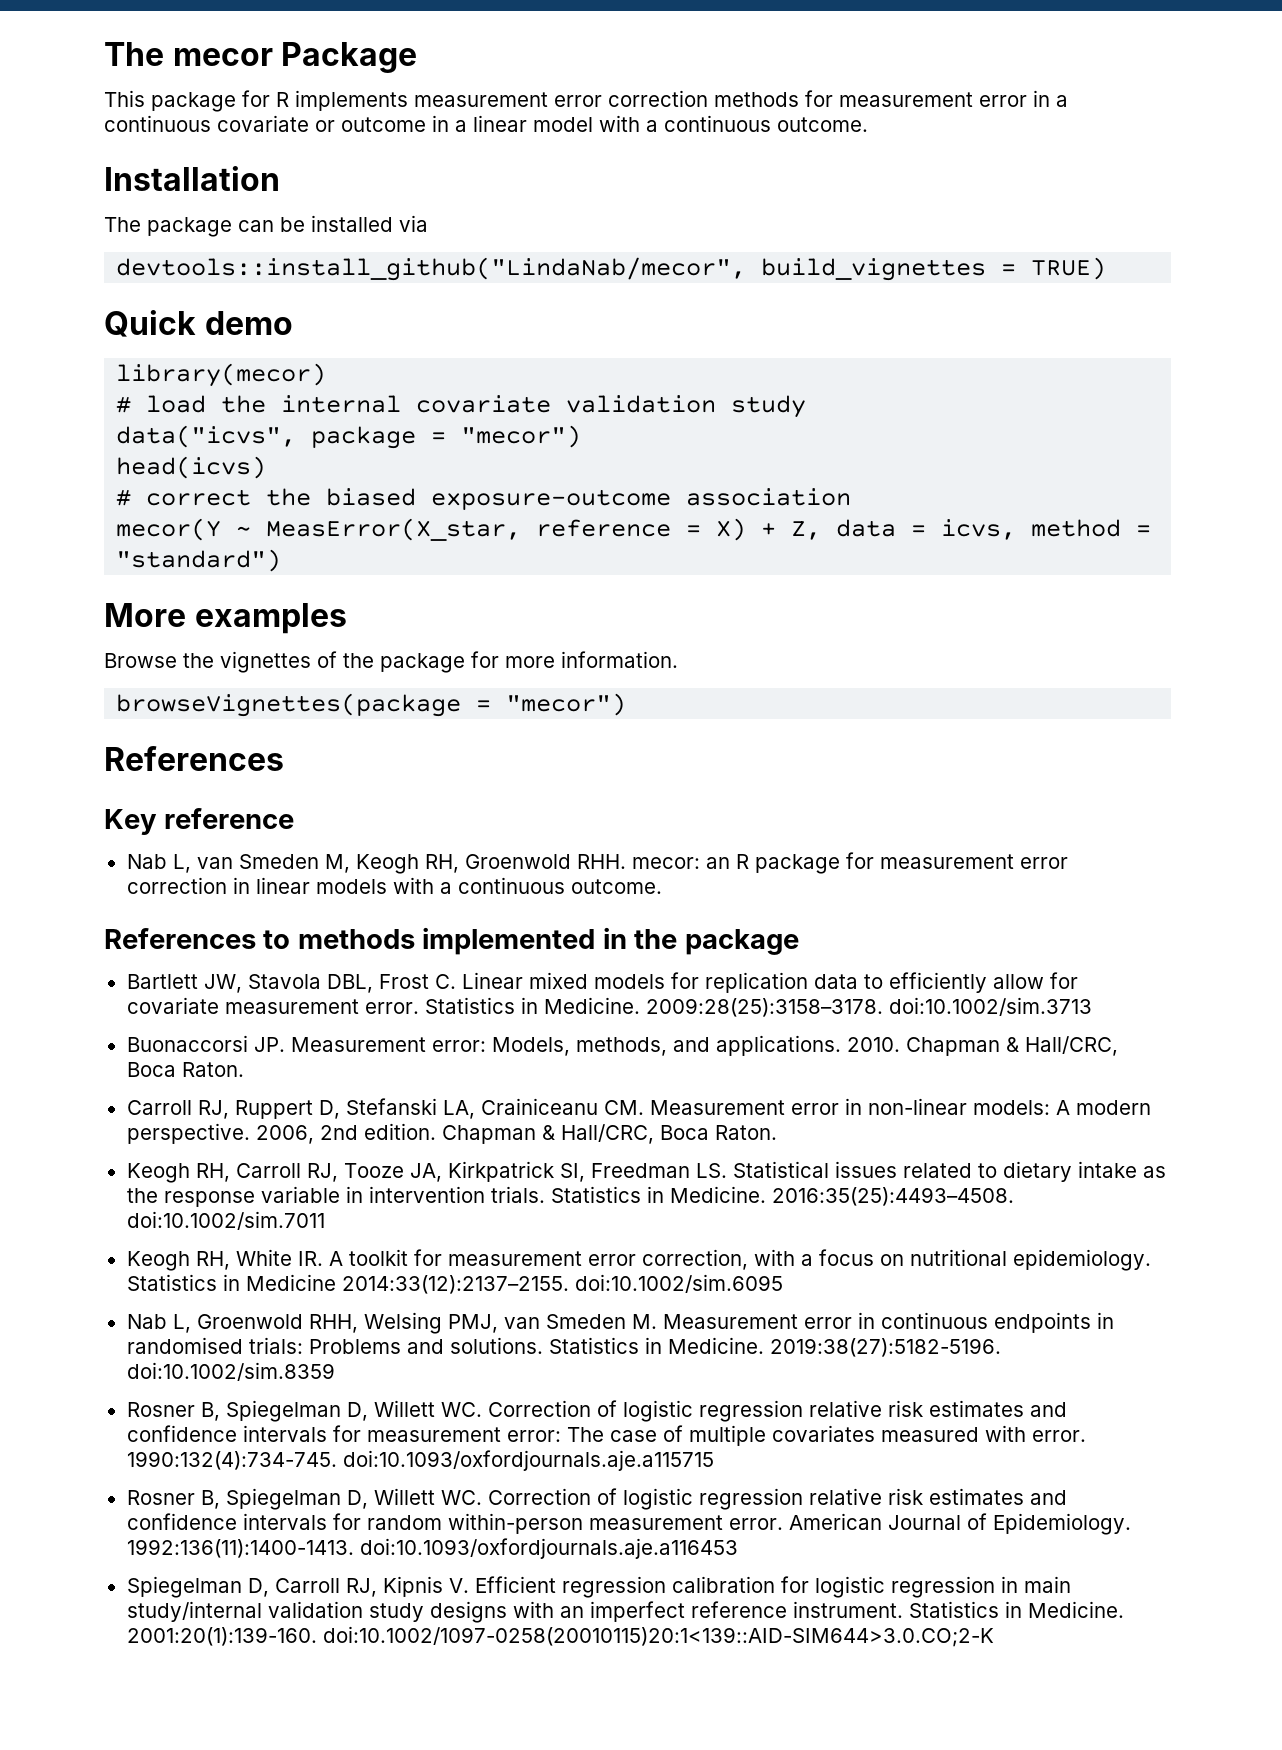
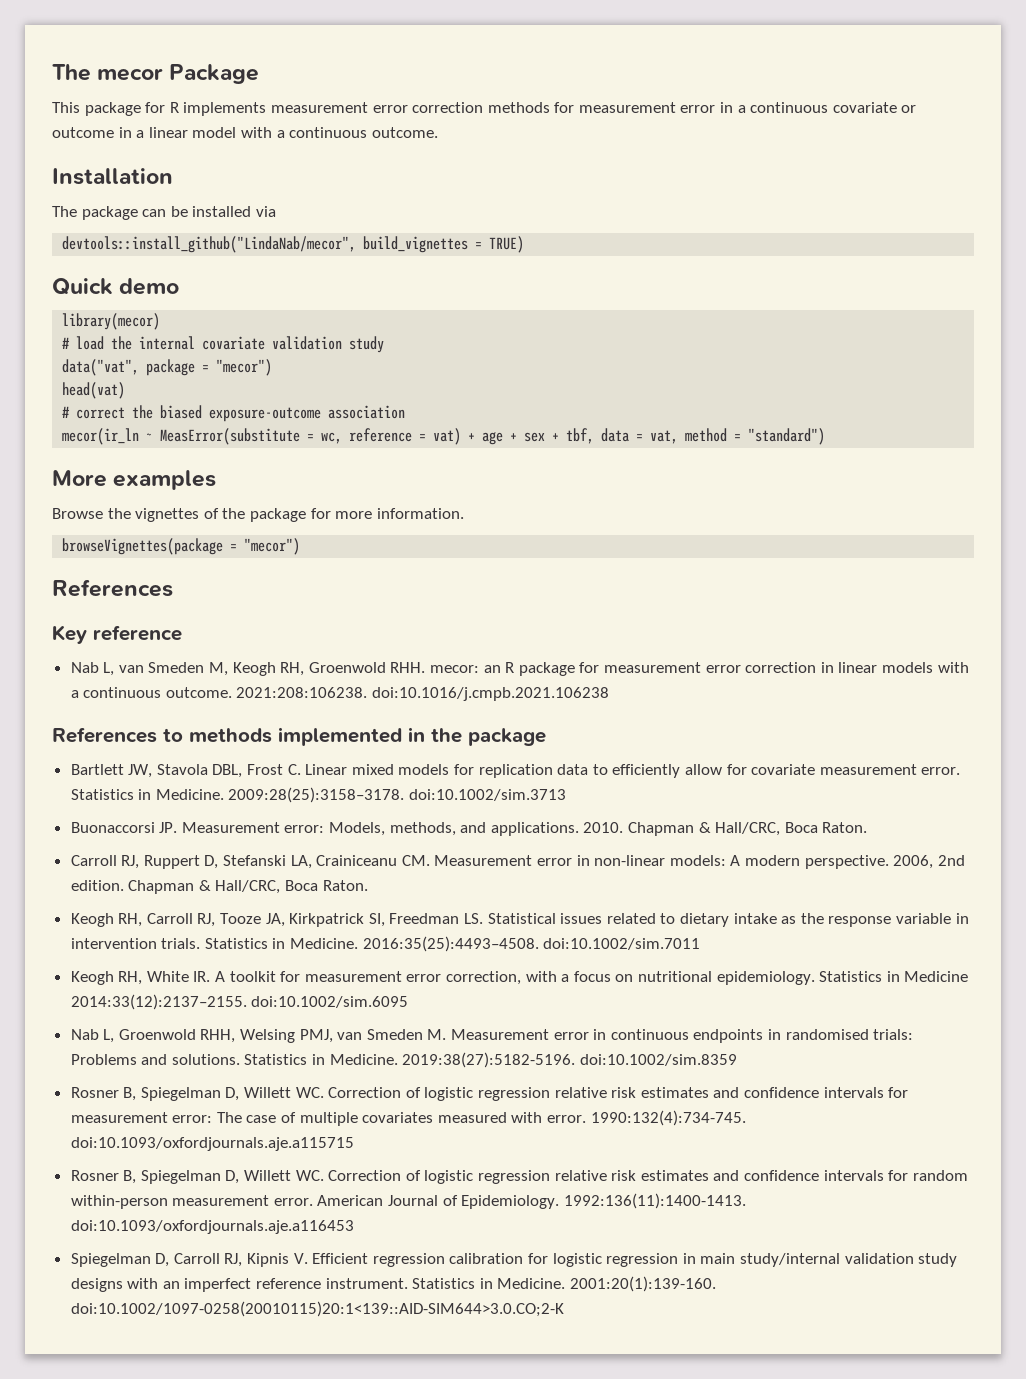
- data("icvs", package = "mecor")
+ data("vat", package = "mecor")
- head(icvs)
+ head(vat)
- mecor(Y ~ MeasError(X_star, reference = X) + Z, data = icvs, method = "standard")
+ mecor(ir_ln ~ MeasError(substitute = wc, reference = vat) + age + sex + tbf, data = vat, method = "standard")
+ 2021:208:106238. doi:10.1016/j.cmpb.2021.106238

